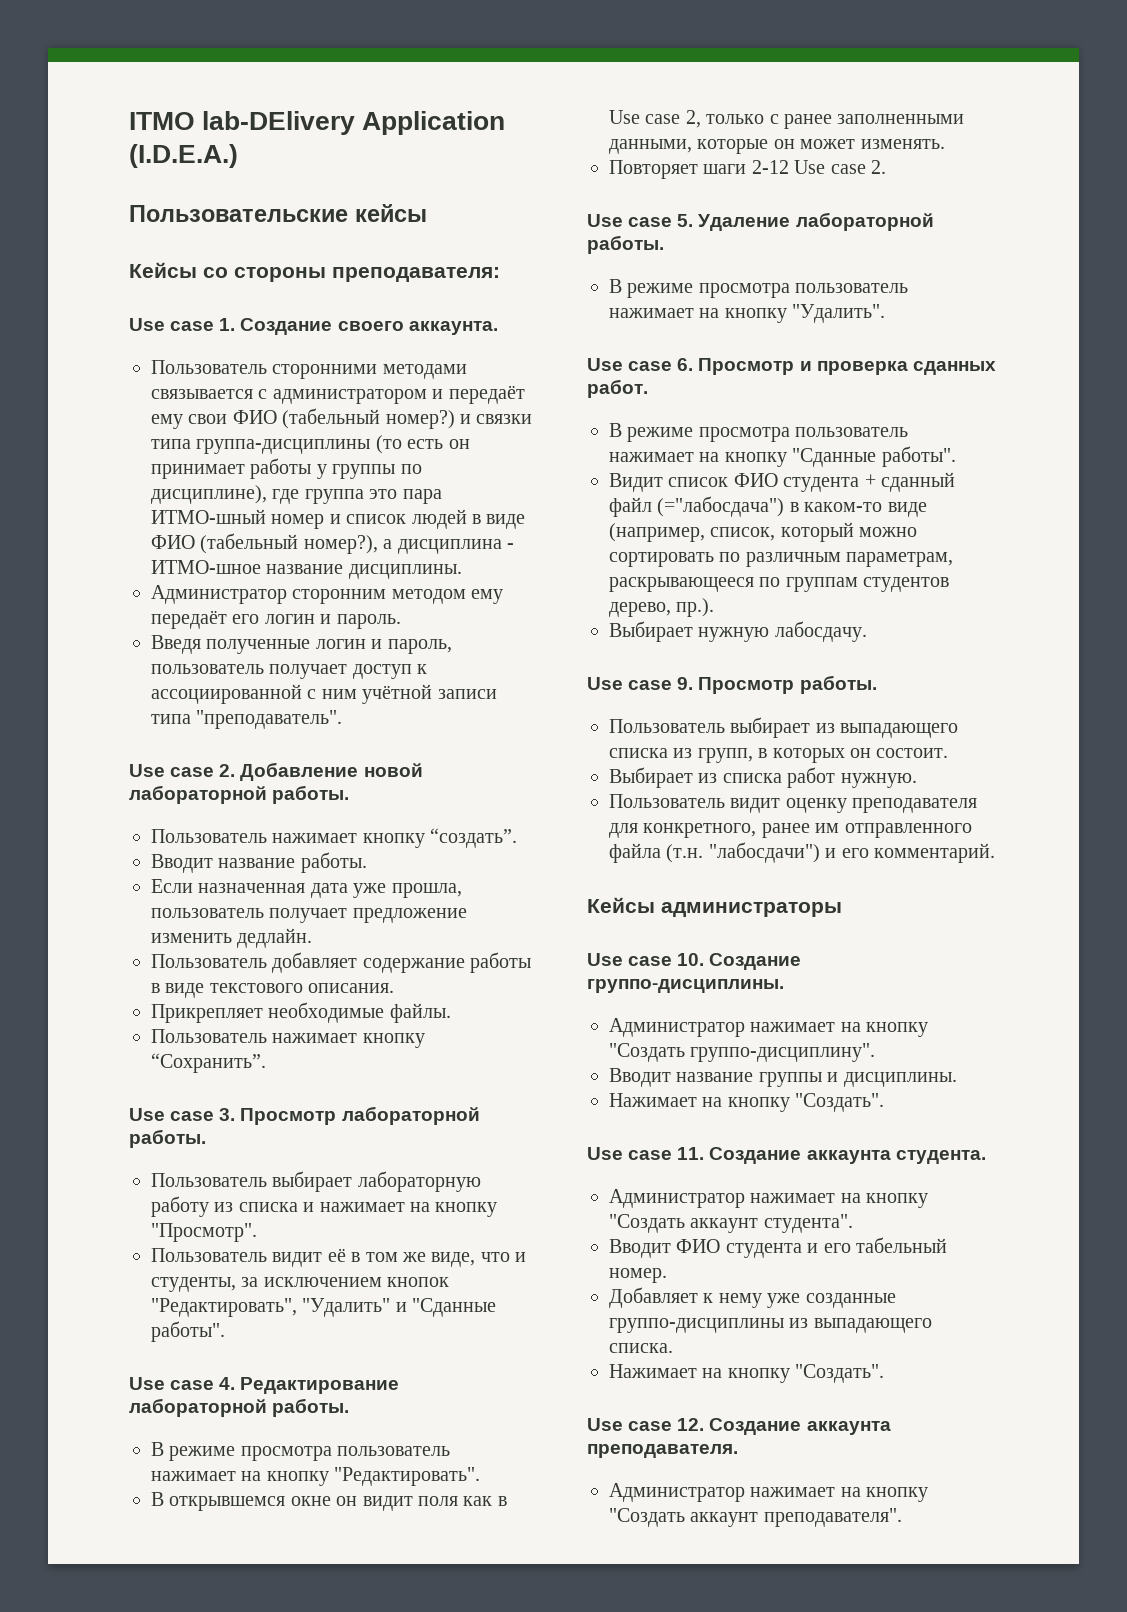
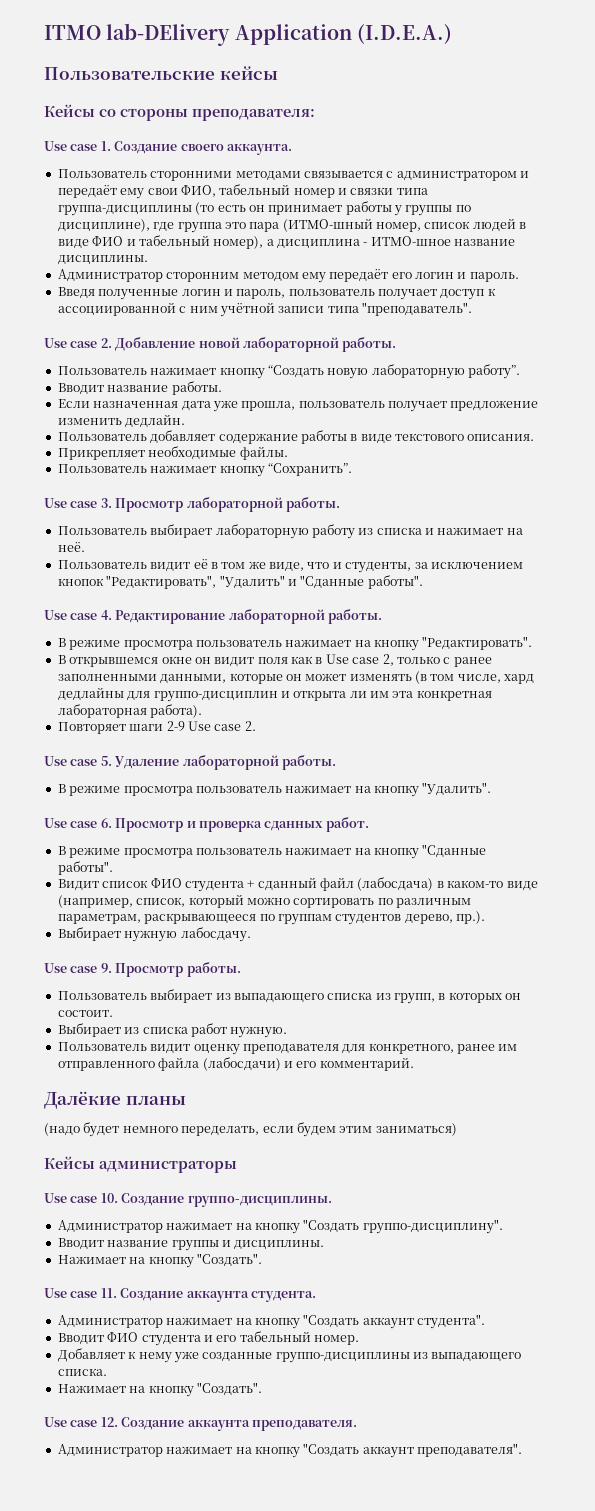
- Пользователь сторонними методами связывается с администратором и передаёт ему свои ФИО (табельный номер?) и связки типа группа-дисциплины (то есть он принимает работы у группы по дисциплине), где группа это пара ИТМО-шный номер и список людей в виде ФИО (табельный номер?), а дисциплина - ИТМО-шное название дисциплины.
+ Пользователь сторонними методами связывается с администратором и передаёт ему свои ФИО, табельный номер и связки типа группа-дисциплины (то есть он принимает работы у группы по дисциплине), где группа это пара (ИТМО-шный номер, список людей в виде ФИО и табельный номер), а дисциплина - ИТМО-шное название дисциплины.
- Пользователь нажимает кнопку “создать”.
+ Пользователь нажимает кнопку “Cоздать новую лабораторную работу”.
- Пользователь выбирает лабораторную работу из списка и нажимает на кнопку "Просмотр".
+ Пользователь выбирает лабораторную работу из списка и нажимает на неё.
- В открывшемся окне он видит поля как в Use case 2, только с ранее заполненными данными, которые он может изменять.
+ В открывшемся окне он видит поля как в Use case 2, только с ранее заполненными данными, которые он может изменять (в том числе, хард дедлайны для группо-дисциплин и открыта ли им эта конкретная лабораторная работа).
- Повторяет шаги 2-12 Use case 2.
+ Повторяет шаги 2-9 Use case 2.
- Видит список ФИО студента + сданный файл (="лабосдача") в каком-то виде (например, список, который можно сортировать по различным параметрам, раскрывающееся по группам студентов дерево, пр.).
+ Видит список ФИО студента + сданный файл (лабосдача) в каком-то виде (например, список, который можно сортировать по различным параметрам, раскрывающееся по группам студентов дерево, пр.).
- Пользователь видит оценку преподавателя для конкретного, ранее им отправленного файла (т.н. "лабосдачи") и его комментарий.
+ Пользователь видит оценку преподавателя для конкретного, ранее им отправленного файла (лабосдачи) и его комментарий.
+ Далёкие планы
+ (надо будет немного переделать, если будем этим заниматься)

